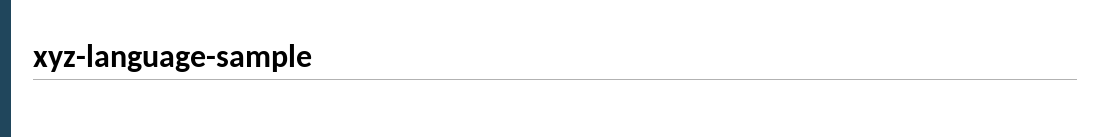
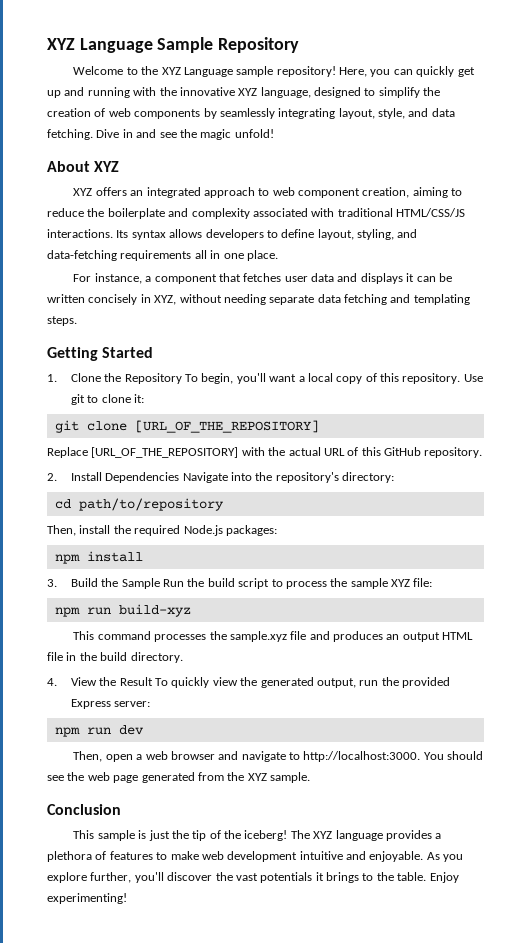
- xyz-language-sample
+ XYZ Language Sample Repository
+ Welcome to the XYZ Language sample repository! Here, you can quickly get up and running with the innovative XYZ language, designed to simplify the creation of web components by seamlessly integrating layout, style, and data fetching. Dive in and see the magic unfold!
+ About XYZ
+ XYZ offers an integrated approach to web component creation, aiming to reduce the boilerplate and complexity associated with traditional HTML/CSS/JS interactions. Its syntax allows developers to define layout, styling, and data-fetching requirements all in one place.
+ For instance, a component that fetches user data and displays it can be written concisely in XYZ, without needing separate data fetching and templating steps.
+ Getting Started
+ 1. Clone the Repository To begin, you'll want a local copy of this repository. Use git to clone it:
+ git clone [URL_OF_THE_REPOSITORY]
+ Replace [URL_OF_THE_REPOSITORY] with the actual URL of this GitHub repository.
+ 2. Install Dependencies Navigate into the repository's directory:
+ cd path/to/repository
+ Then, install the required Node.js packages:
+ npm install
+ 3. Build the Sample Run the build script to process the sample XYZ file:
+ npm run build-xyz
+ This command processes the sample.xyz file and produces an output HTML file in the build directory.
+ 4. View the Result To quickly view the generated output, run the provided Express server:
+ npm run dev
+ Then, open a web browser and navigate to http://localhost:3000. You should see the web page generated from the XYZ sample.
+ Conclusion
+ This sample is just the tip of the iceberg! The XYZ language provides a plethora of features to make web development intuitive and enjoyable. As you explore further, you'll discover the vast potentials it brings to the table. Enjoy experimenting!

